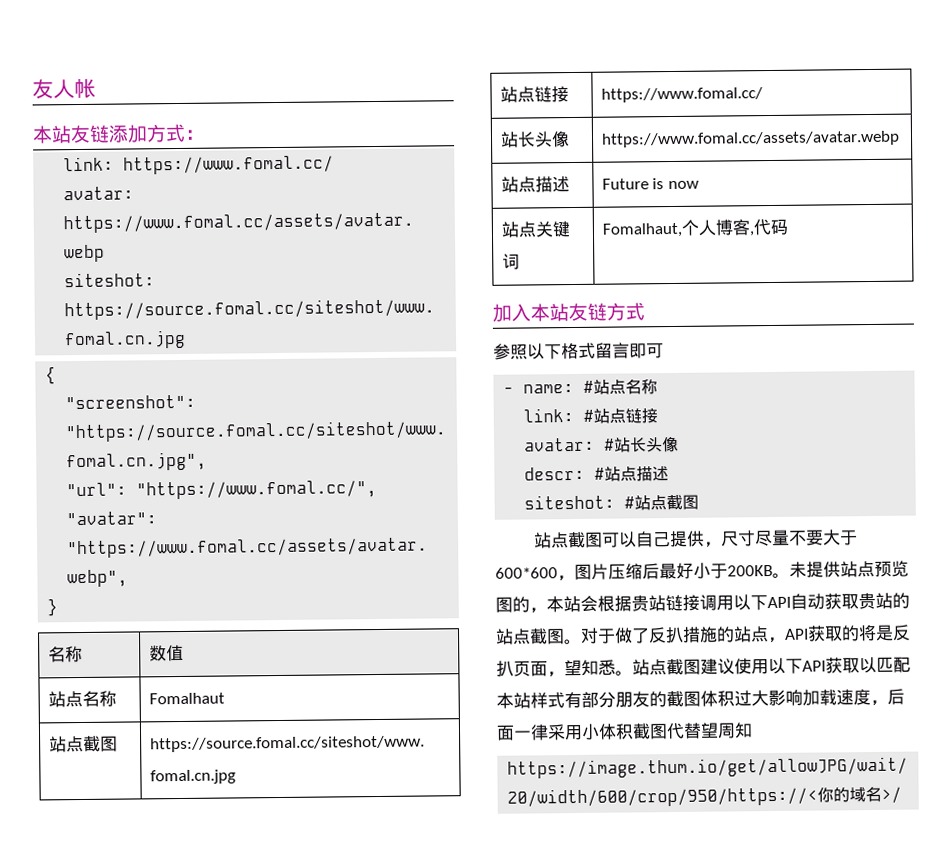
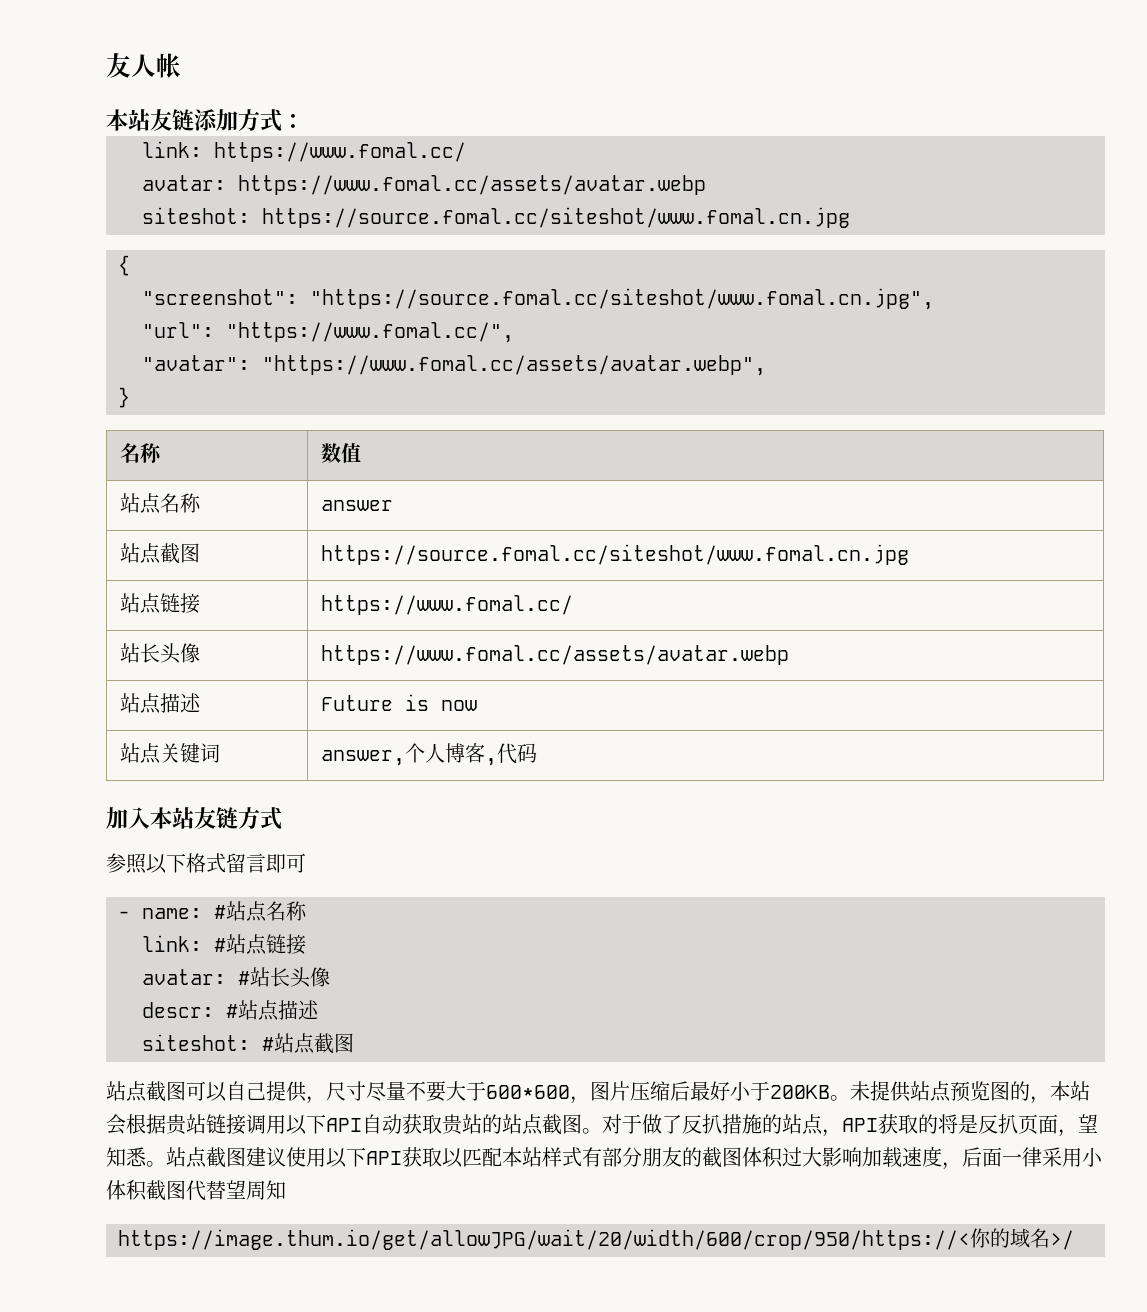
- 站点名称 | Fomalhaut
+ 站点名称 | answer
- 站点关键词 | Fomalhaut,个人博客,代码
+ 站点关键词 | answer,个人博客,代码

